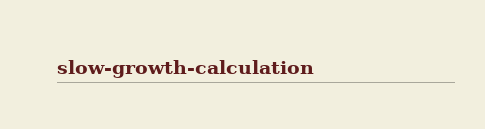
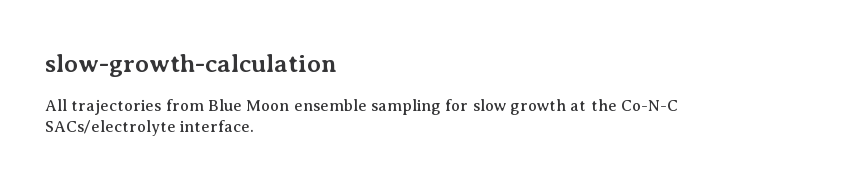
+ All trajectories from Blue Moon ensemble sampling for slow growth at the Co-N-C SACs/electrolyte interface.

